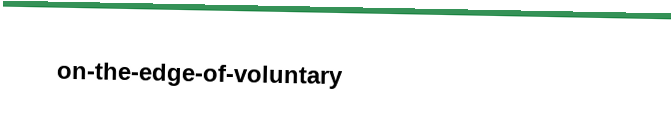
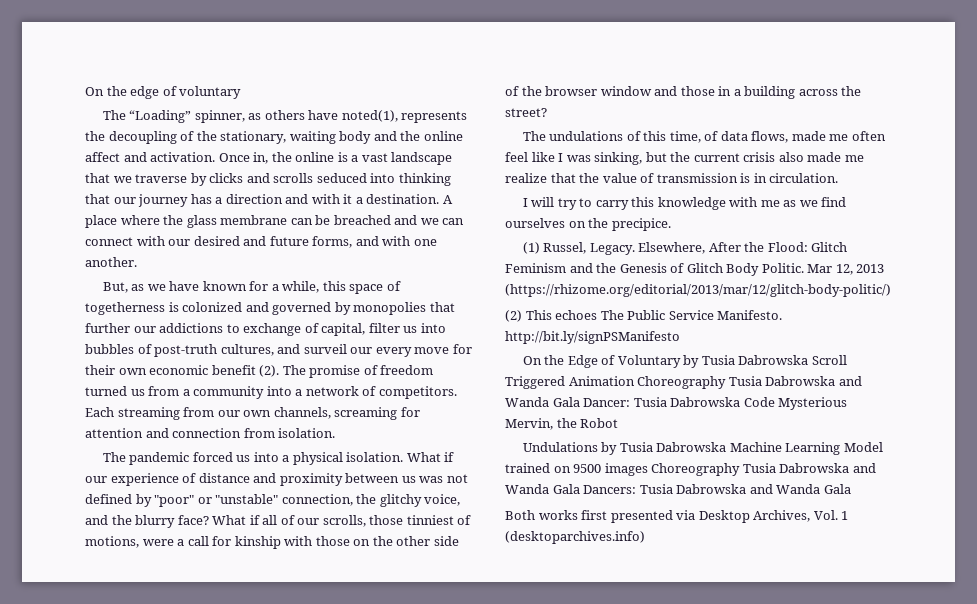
- on-the-edge-of-voluntary
+ On the edge of voluntary
+ The “Loading” spinner, as others have noted(1), represents the decoupling of the stationary, waiting body and the online affect and activation. Once in, the online is a vast landscape that we traverse by clicks and scrolls seduced into thinking that our journey has a direction and with it a destination. A place where the glass membrane can be breached and we can connect with our desired and future forms, and with one another.
+ But, as we have known for a while, this space of togetherness is colonized and governed by monopolies that further our addictions to exchange of capital, filter us into bubbles of post-truth cultures, and surveil our every move for their own economic benefit (2). The promise of freedom turned us from a community into a network of competitors. Each streaming from our own channels, screaming for attention and connection from isolation.
+ The pandemic forced us into a physical isolation. What if our experience of distance and proximity between us was not defined by "poor" or "unstable" connection, the glitchy voice, and the blurry face? What if all of our scrolls, those tinniest of motions, were a call for kinship with those on the other side of the browser window and those in a building across the street?
+ The undulations of this time, of data flows, made me often feel like I was sinking, but the current crisis also made me realize that the value of transmission is in circulation.
+ I will try to carry this knowledge with me as we find ourselves on the precipice.
+ (1) Russel, Legacy. Elsewhere, After the Flood: Glitch Feminism and the Genesis of Glitch Body Politic. Mar 12, 2013 (https://rhizome.org/editorial/2013/mar/12/glitch-body-politic/)
+ (2) This echoes The Public Service Manifesto. http://bit.ly/signPSManifesto
+ On the Edge of Voluntary by Tusia Dabrowska Scroll Triggered Animation Choreography Tusia Dabrowska and Wanda Gala Dancer: Tusia Dabrowska Code Mysterious Mervin, the Robot
+ Undulations by Tusia Dabrowska Machine Learning Model trained on 9500 images Choreography Tusia Dabrowska and Wanda Gala Dancers: Tusia Dabrowska and Wanda Gala
+ Both works first presented via Desktop Archives, Vol. 1 (desktoparchives.info)

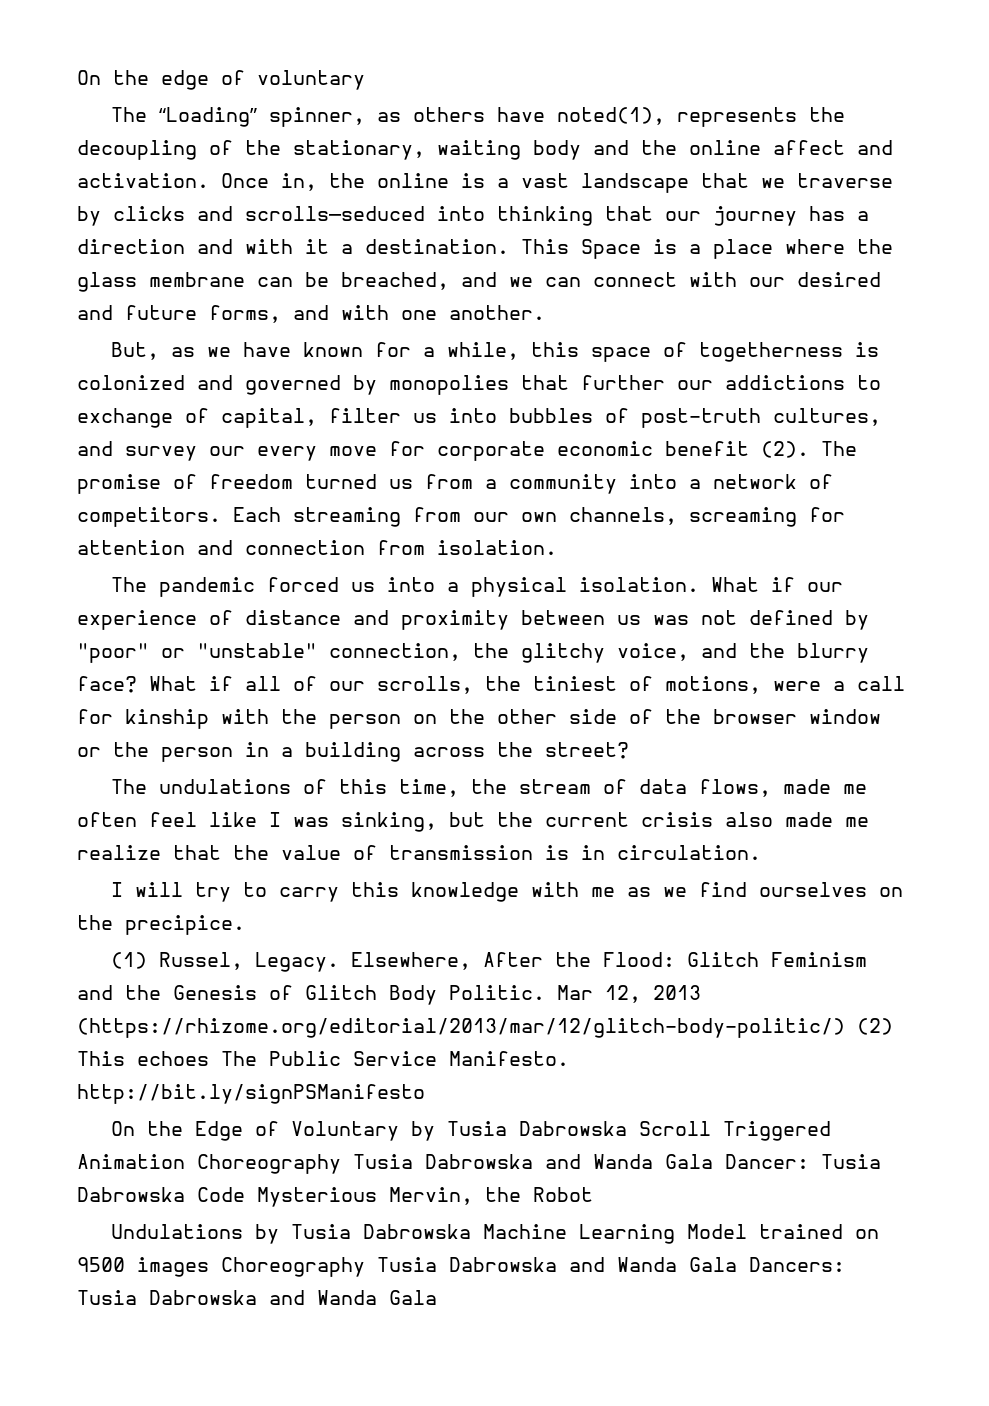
- Once in, the online is a vast landscape that we traverse by clicks and scrolls seduced into thinking that our journey has a direction and with it a destination.
+ Once in, the online is a vast landscape that we traverse by clicks and scrolls—seduced into thinking that our journey has a direction and with it a destination.
- A place where the glass membrane can be breached and we can connect with our desired and future forms, and with one another.
+ This Space is a place where the glass membrane can be breached, and we can connect with our desired and future forms, and with one another.
- But, as we have known for a while, this space of togetherness is colonized and governed by monopolies that further our addictions to exchange of capital, filter us into bubbles of post-truth cultures, and surveil our every move for their own economic benefit (2).
+ But, as we have known for a while, this space of togetherness is colonized and governed by monopolies that further our addictions to exchange of capital, filter us into bubbles of post-truth cultures, and survey our every move for corporate economic benefit (2).
- What if all of our scrolls, those tinniest of motions, were a call for kinship with those on the other side of the browser window and those in a building across the street?
+ What if all of our scrolls, the tiniest of motions, were a call for kinship with the person on the other side of the browser window or the person in a building across the street?
- The undulations of this time, of data flows, made me often feel like I was sinking, but the current crisis also made me realize that the value of transmission is in circulation.
+ The undulations of this time, the stream of data flows, made me often feel like I was sinking, but the current crisis also made me realize that the value of transmission is in circulation.
- Mar 12, 2013 (https://rhizome.org/editorial/2013/mar/12/glitch-body-politic/)
- (2) This echoes The Public Service Manifesto. http://bit.ly/signPSManifesto
+ Mar 12, 2013 (https://rhizome.org/editorial/2013/mar/12/glitch-body-politic/) (2) This echoes The Public Service Manifesto. http://bit.ly/signPSManifesto
- Both works first presented via Desktop Archives, Vol. 1 (desktoparchives.info)

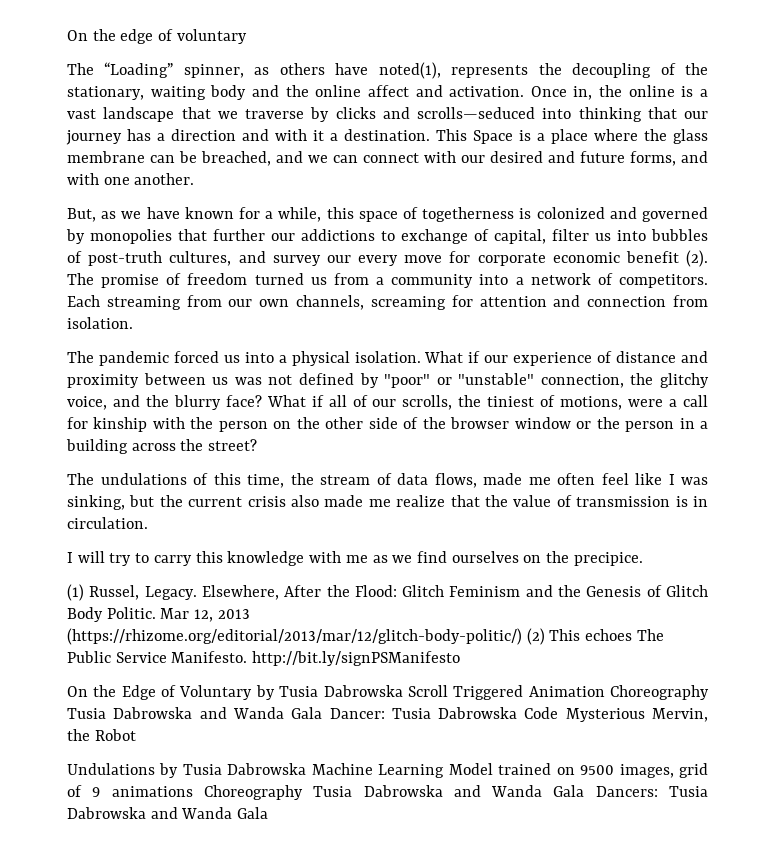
- Undulations by Tusia Dabrowska Machine Learning Model trained on 9500 images Choreography Tusia Dabrowska and Wanda Gala Dancers: Tusia Dabrowska and Wanda Gala
+ Undulations by Tusia Dabrowska Machine Learning Model trained on 9500 images, grid of 9 animations Choreography Tusia Dabrowska and Wanda Gala Dancers: Tusia Dabrowska and Wanda Gala

